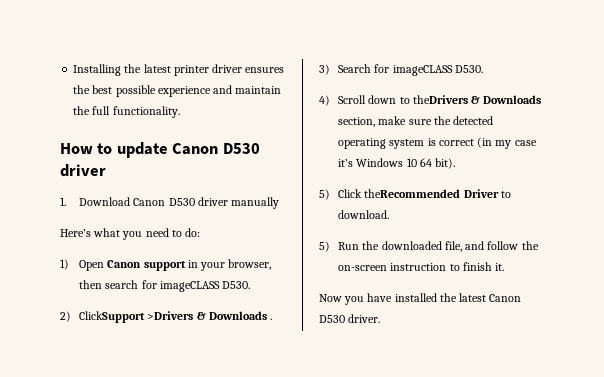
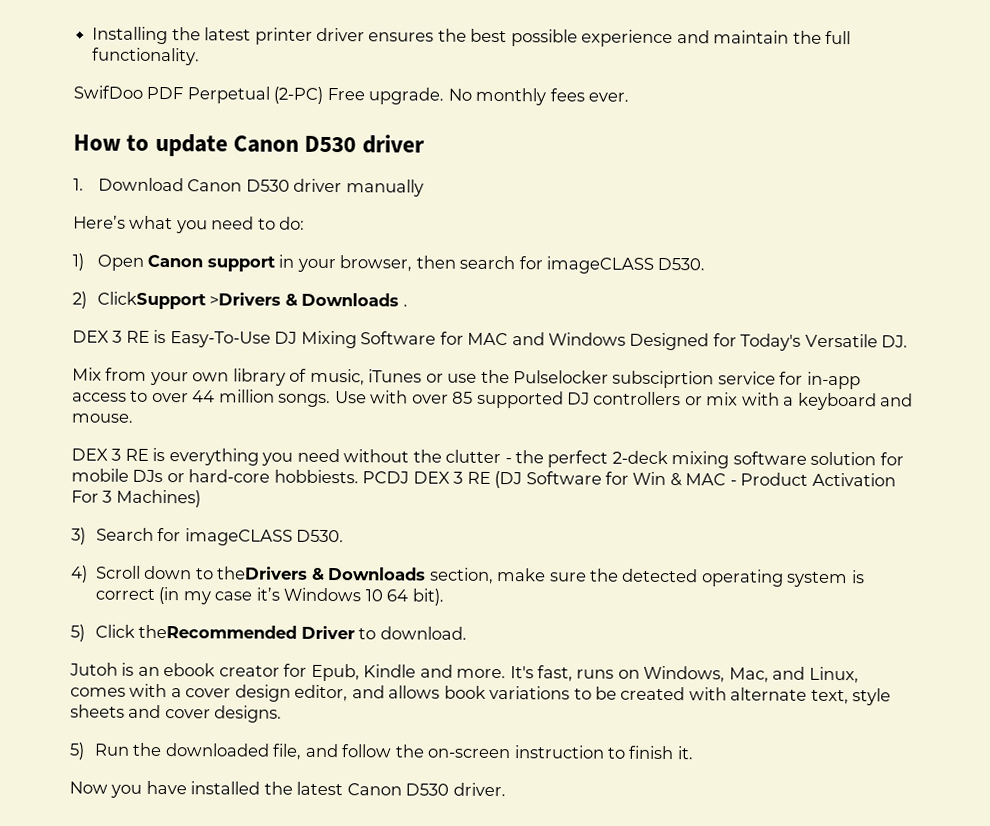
+ SwifDoo PDF Perpetual (2-PC) Free upgrade. No monthly fees ever.
+ DEX 3 RE is Easy-To-Use DJ Mixing Software for MAC and Windows Designed for Today's Versatile DJ.
+ Mix from your own library of music, iTunes or use the Pulselocker subsciprtion service for in-app access to over 44 million songs. Use with over 85 supported DJ controllers or mix with a keyboard and mouse.
+ DEX 3 RE is everything you need without the clutter - the perfect 2-deck mixing software solution for mobile DJs or hard-core hobbiests. PCDJ DEX 3 RE (DJ Software for Win & MAC - Product Activation For 3 Machines)
+ Jutoh is an ebook creator for Epub, Kindle and more. It's fast, runs on Windows, Mac, and Linux, comes with a cover design editor, and allows book variations to be created with alternate text, style sheets and cover designs.

